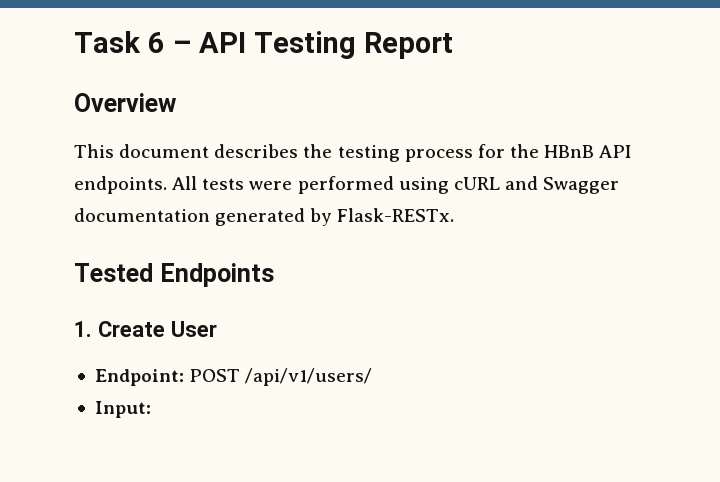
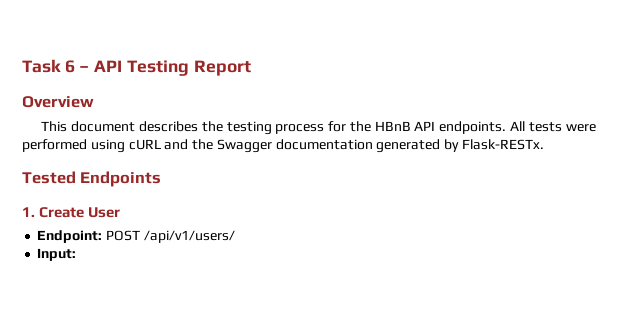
- All tests were performed using cURL and Swagger documentation generated by Flask-RESTx.
+ All tests were performed using cURL and the Swagger documentation generated by Flask-RESTx.

